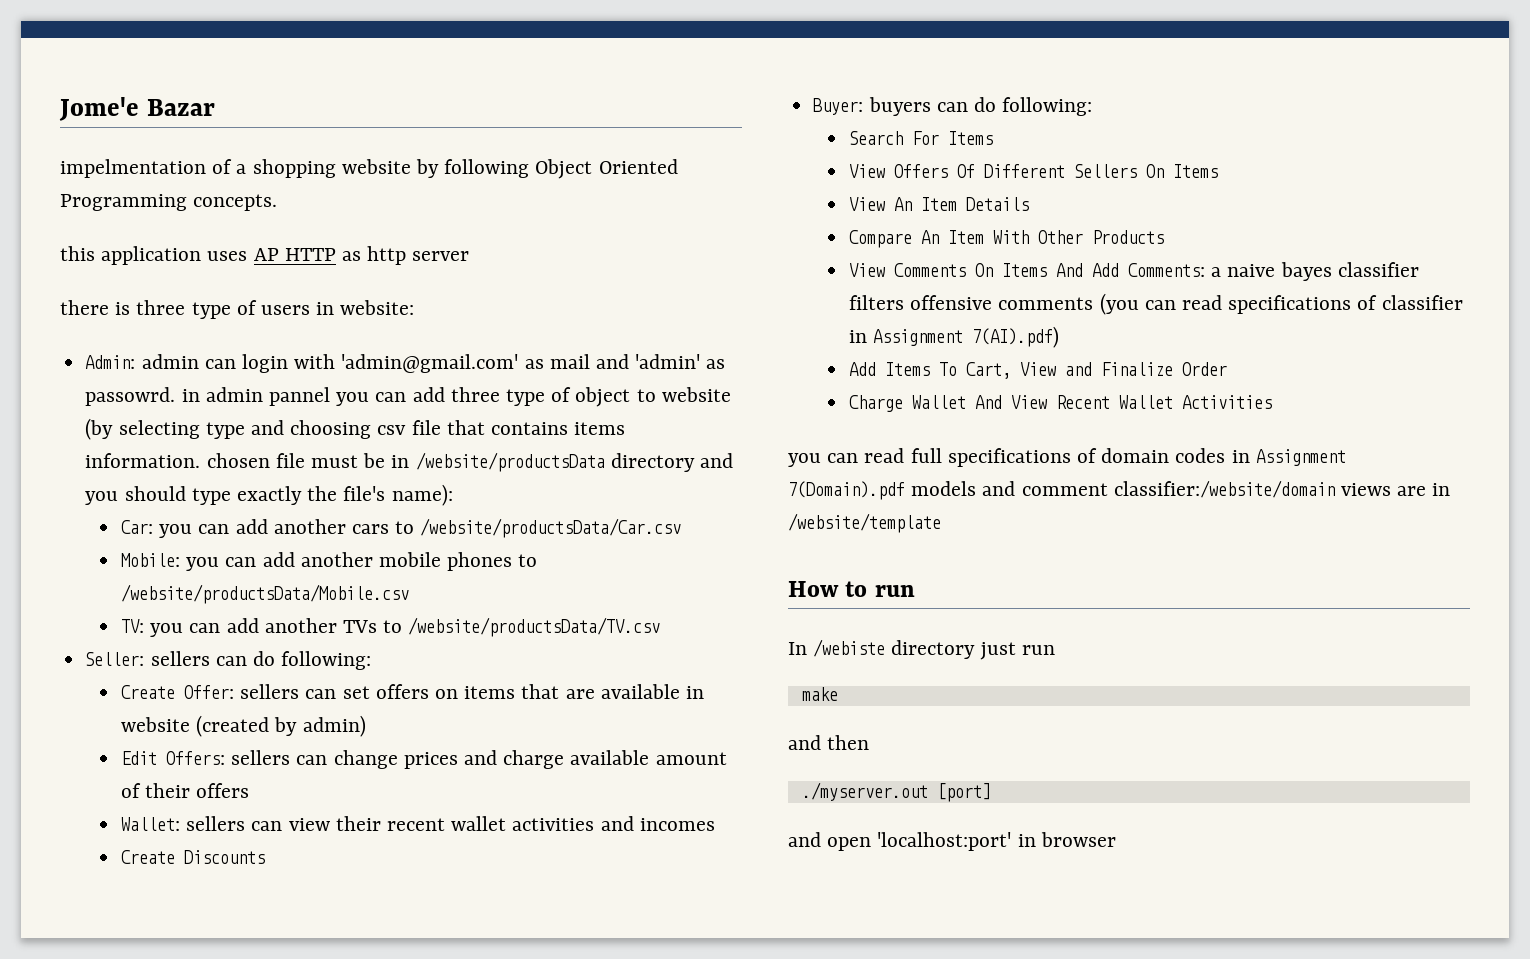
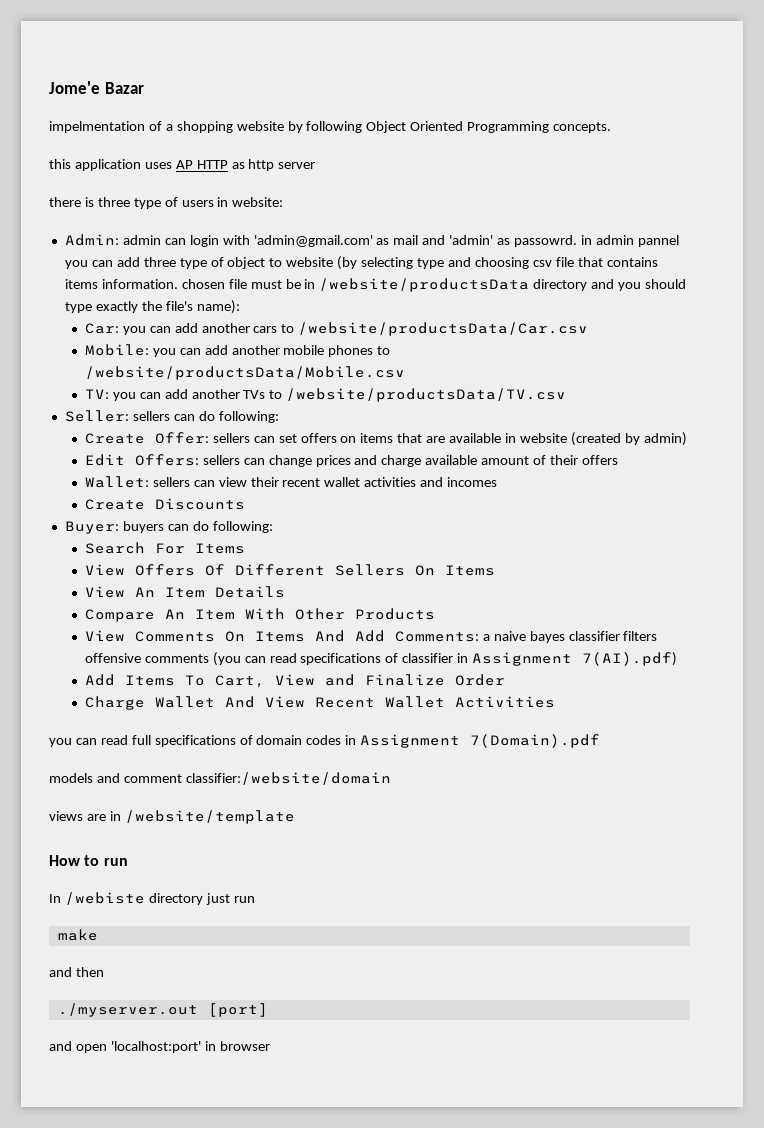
- you can read full specifications of domain codes in Assignment 7(Domain).pdf models and comment classifier:/website/domain views are in /website/template
+ you can read full specifications of domain codes in Assignment 7(Domain).pdf
+ models and comment classifier:/website/domain
+ views are in /website/template

